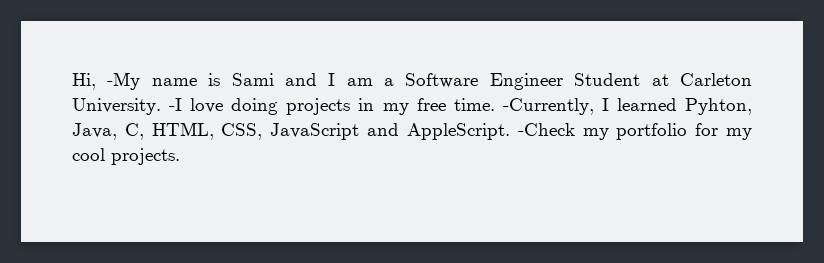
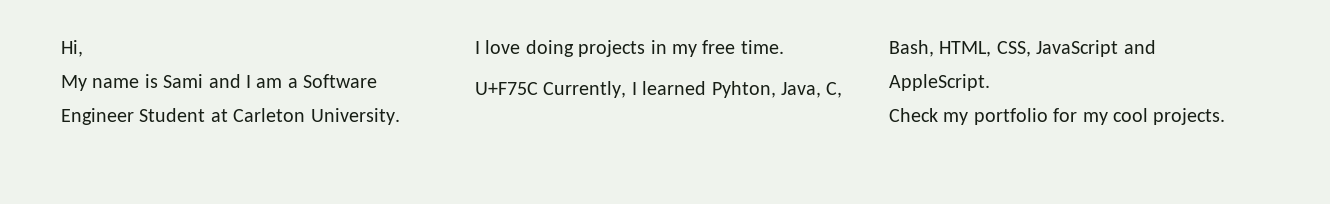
- Hi, -My name is Sami and I am a Software Engineer Student at Carleton University. -I love doing projects in my free time. -Currently, I learned Pyhton, Java, C, HTML, CSS, JavaScript and AppleScript. -Check my portfolio for my cool projects.
+ Hi,
+ My name is Sami and I am a Software Engineer Student at Carleton University.
+ I love doing projects in my free time.
+ U+F75C Currently, I learned Pyhton, Java, C, Bash, HTML, CSS, JavaScript and AppleScript.
+ Check my portfolio for my cool projects.

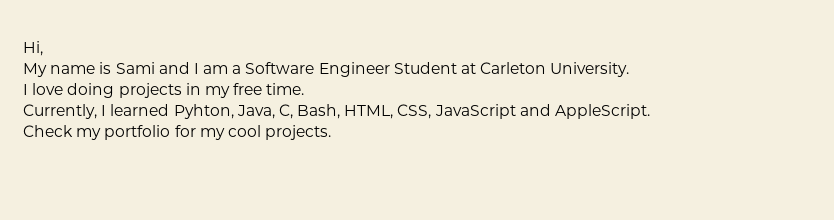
- U+F75C Currently, I learned Pyhton, Java, C, Bash, HTML, CSS, JavaScript and AppleScript.
+ Currently, I learned Pyhton, Java, C, Bash, HTML, CSS, JavaScript and AppleScript.

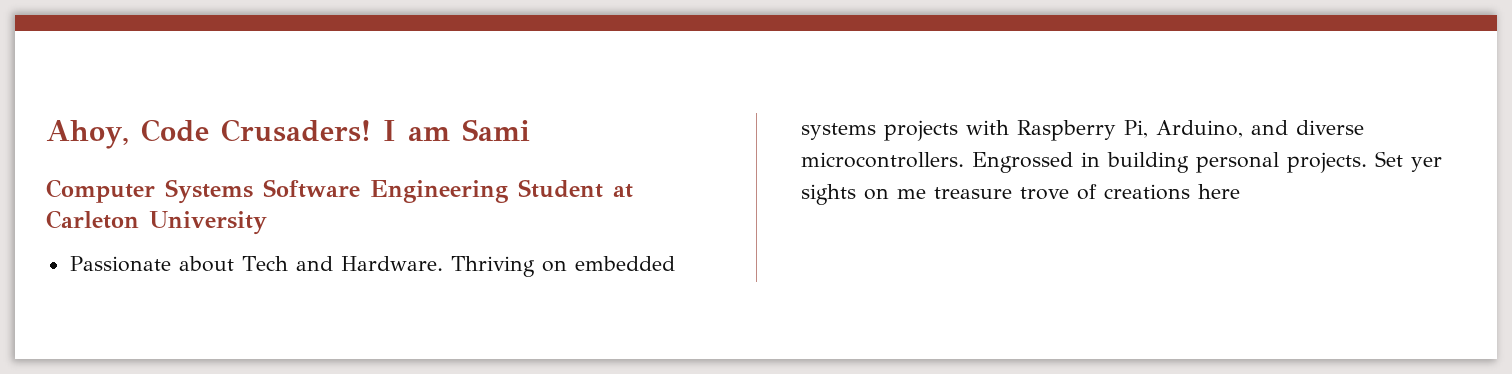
- Hi,
- My name is Sami and I am a Software Engineer Student at Carleton University.
- I love doing projects in my free time.
- Currently, I learned Pyhton, Java, C, Bash, HTML, CSS, JavaScript and AppleScript.
- Check my portfolio for my cool projects.
+ Ahoy, Code Crusaders! I am Sami
+ Computer Systems Software Engineering Student at Carleton University
+ Passionate about Tech and Hardware. Thriving on embedded systems projects with Raspberry Pi, Arduino, and diverse microcontrollers. Engrossed in building personal projects. Set yer sights on me treasure trove of creations here

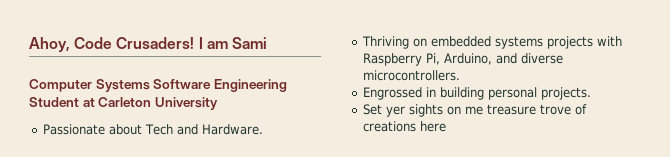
- Passionate about Tech and Hardware. Thriving on embedded systems projects with Raspberry Pi, Arduino, and diverse microcontrollers. Engrossed in building personal projects. Set yer sights on me treasure trove of creations here
+ Passionate about Tech and Hardware.
+ Thriving on embedded systems projects with Raspberry Pi, Arduino, and diverse microcontrollers.
+ Engrossed in building personal projects.
+ Set yer sights on me treasure trove of creations here

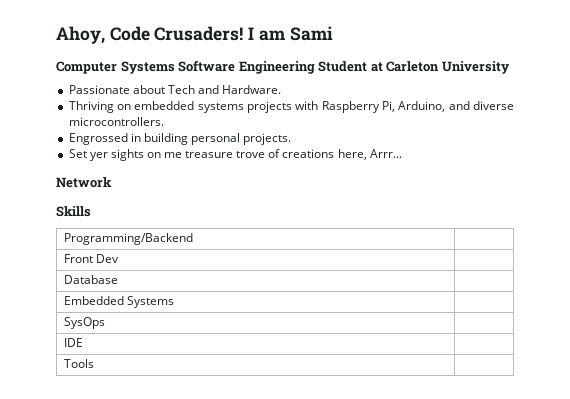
- Set yer sights on me treasure trove of creations here
+ Set yer sights on me treasure trove of creations here, Arrr...
+ Network
+ Skills
+ Programming/Backend |
+ Front Dev |
+ Database |
+ Embedded Systems |
+ SysOps |
+ IDE |
+ Tools |

